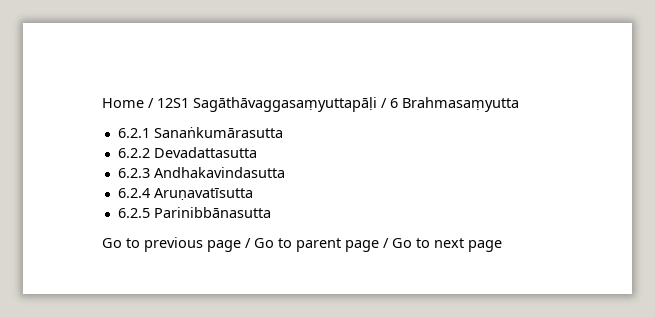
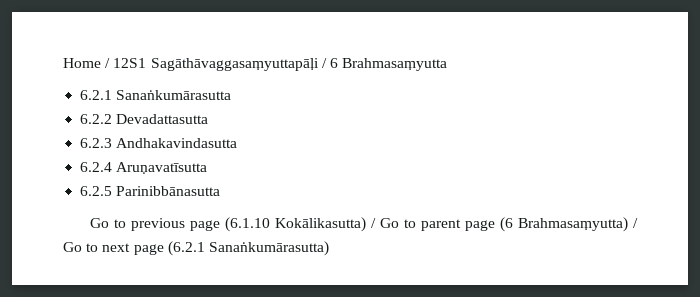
- Go to previous page / Go to parent page / Go to next page
+ Go to previous page (6.1.10 Kokālikasutta) / Go to parent page (6 Brahmasaṃyutta) / Go to next page (6.2.1 Sanaṅkumārasutta)

